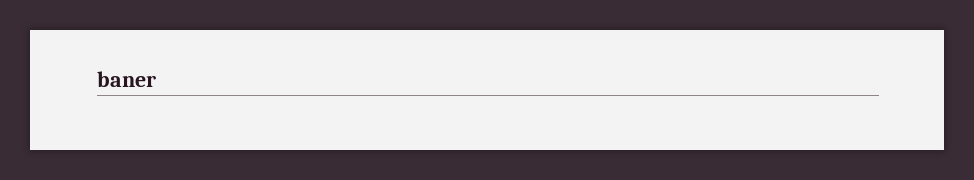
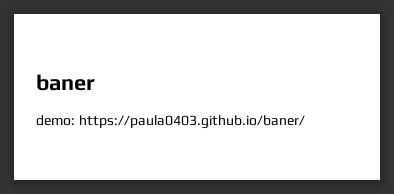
+ demo: https://paula0403.github.io/baner/

